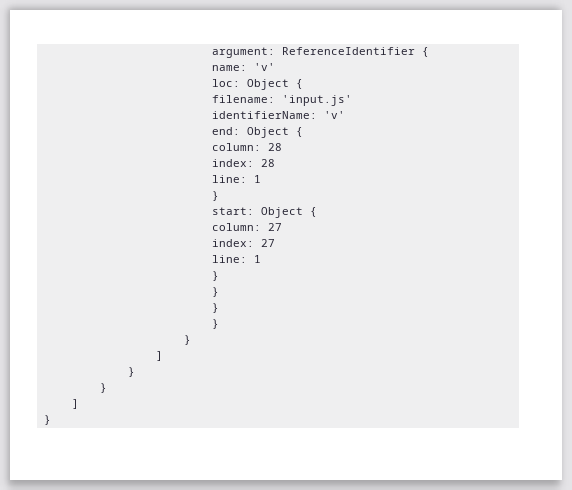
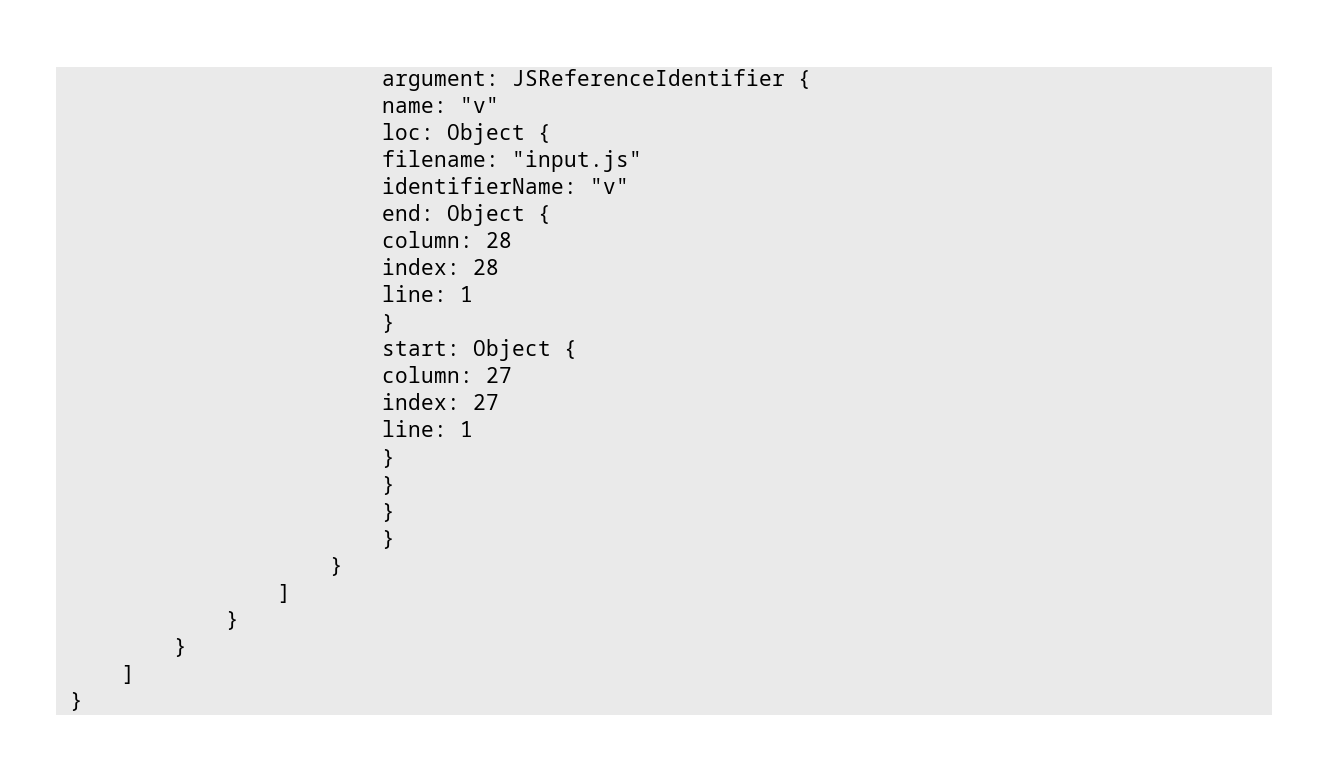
- argument: ReferenceIdentifier {
+ argument: JSReferenceIdentifier {
- name: 'v'
+ name: "v"
- filename: 'input.js'
+ filename: "input.js"
- identifierName: 'v'
+ identifierName: "v"

